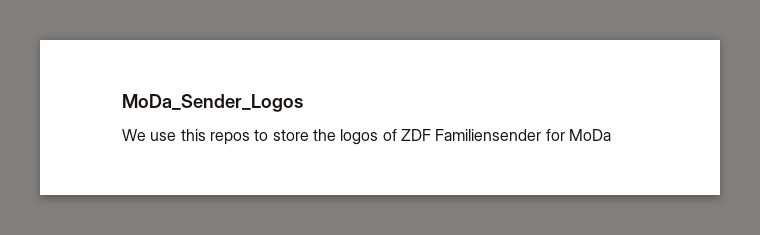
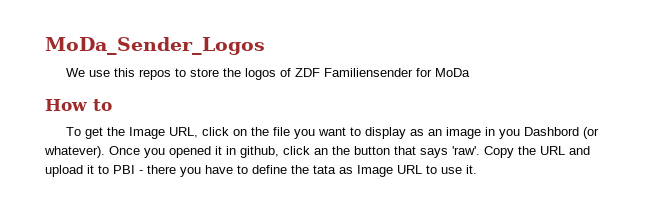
+ How to
+ To get the Image URL, click on the file you want to display as an image in you Dashbord (or whatever). Once you opened it in github, click an the button that says 'raw'. Copy the URL and upload it to PBI - there you have to define the tata as Image URL to use it.

